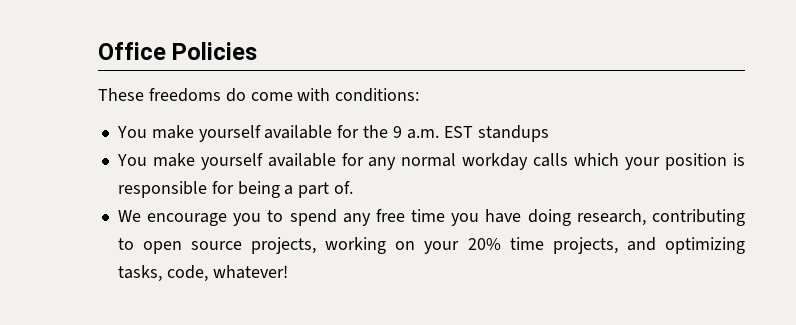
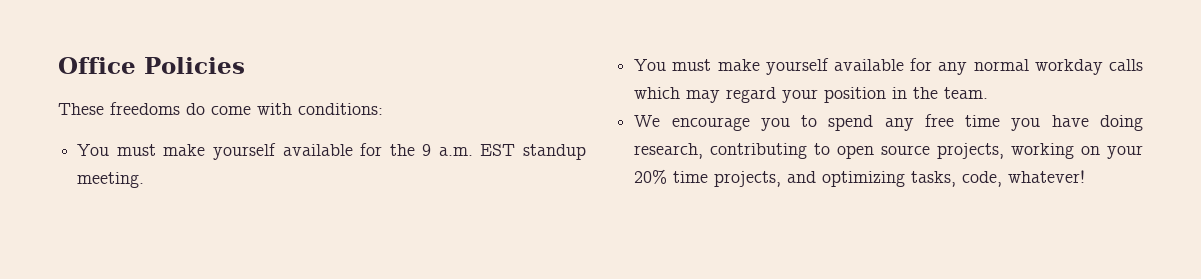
- You make yourself available for the 9 a.m. EST standups
- You make yourself available for any normal workday calls which your position is responsible for being a part of.
+ You must make yourself available for the 9 a.m. EST standup meeting.
+ You must make yourself available for any normal workday calls which may regard your position in the team.

